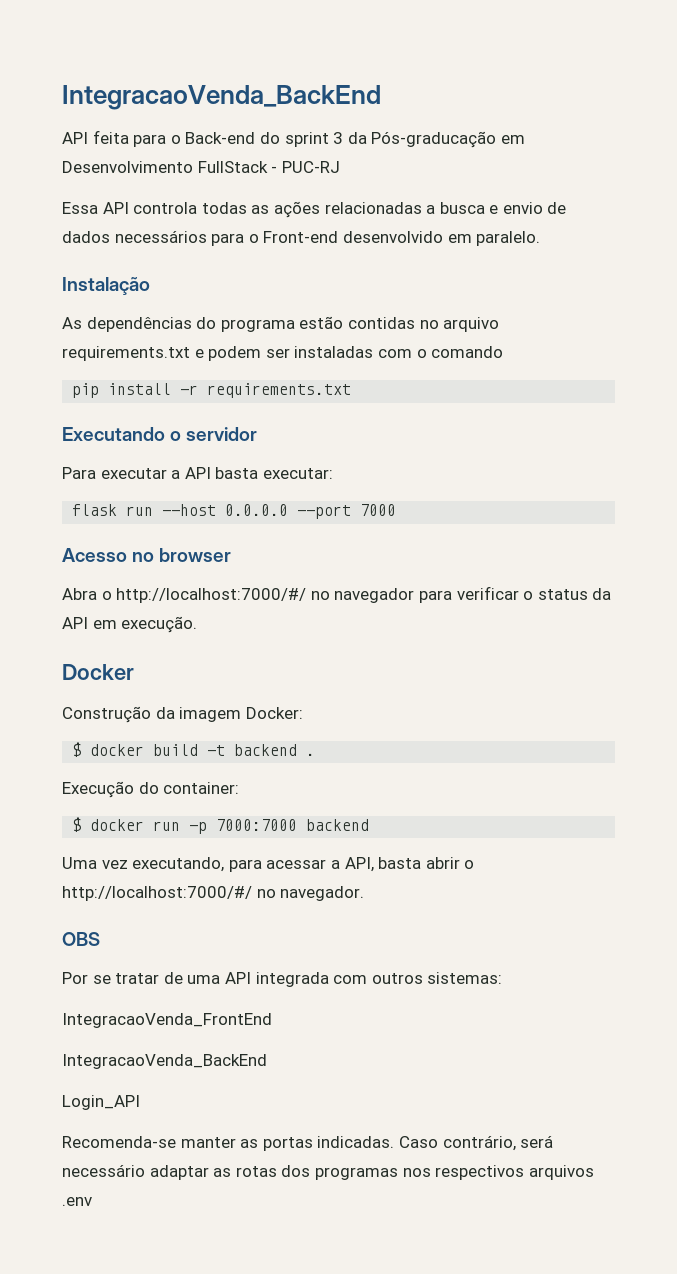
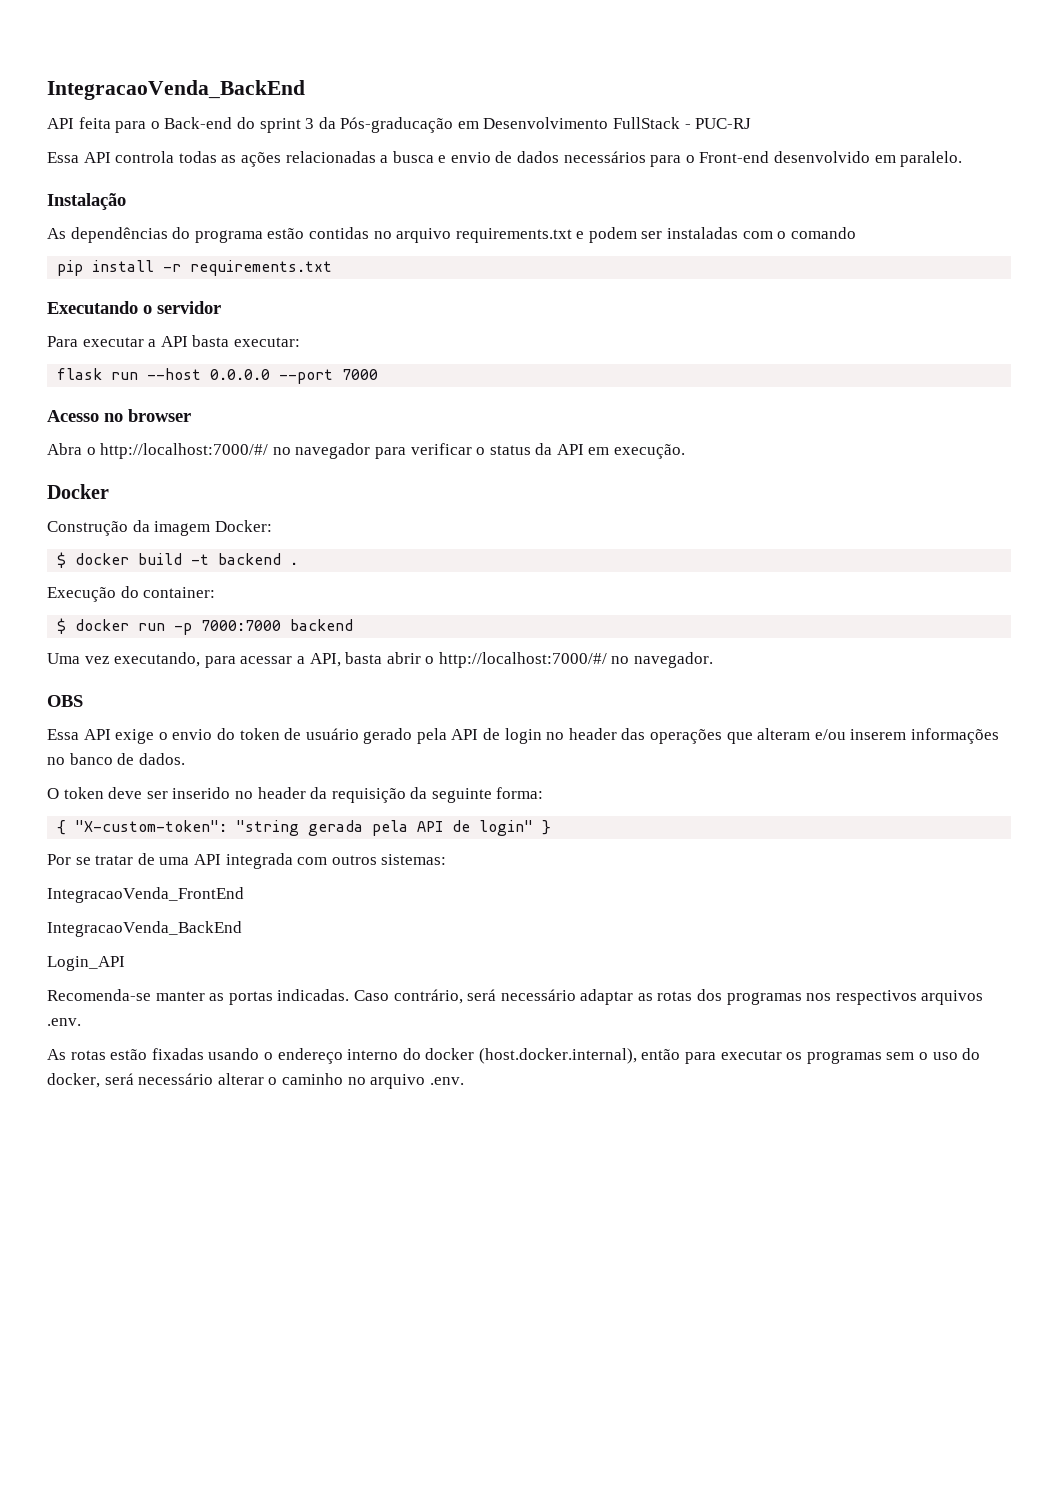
+ Essa API exige o envio do token de usuário gerado pela API de login no header das operações que alteram e/ou inserem informações no banco de dados.
+ O token deve ser inserido no header da requisição da seguinte forma:
+ { "X-custom-token": "string gerada pela API de login" }
- Caso contrário, será necessário adaptar as rotas dos programas nos respectivos arquivos .env
+ Caso contrário, será necessário adaptar as rotas dos programas nos respectivos arquivos .env.
+ As rotas estão fixadas usando o endereço interno do docker (host.docker.internal), então para executar os programas sem o uso do docker, será necessário alterar o caminho no arquivo .env.

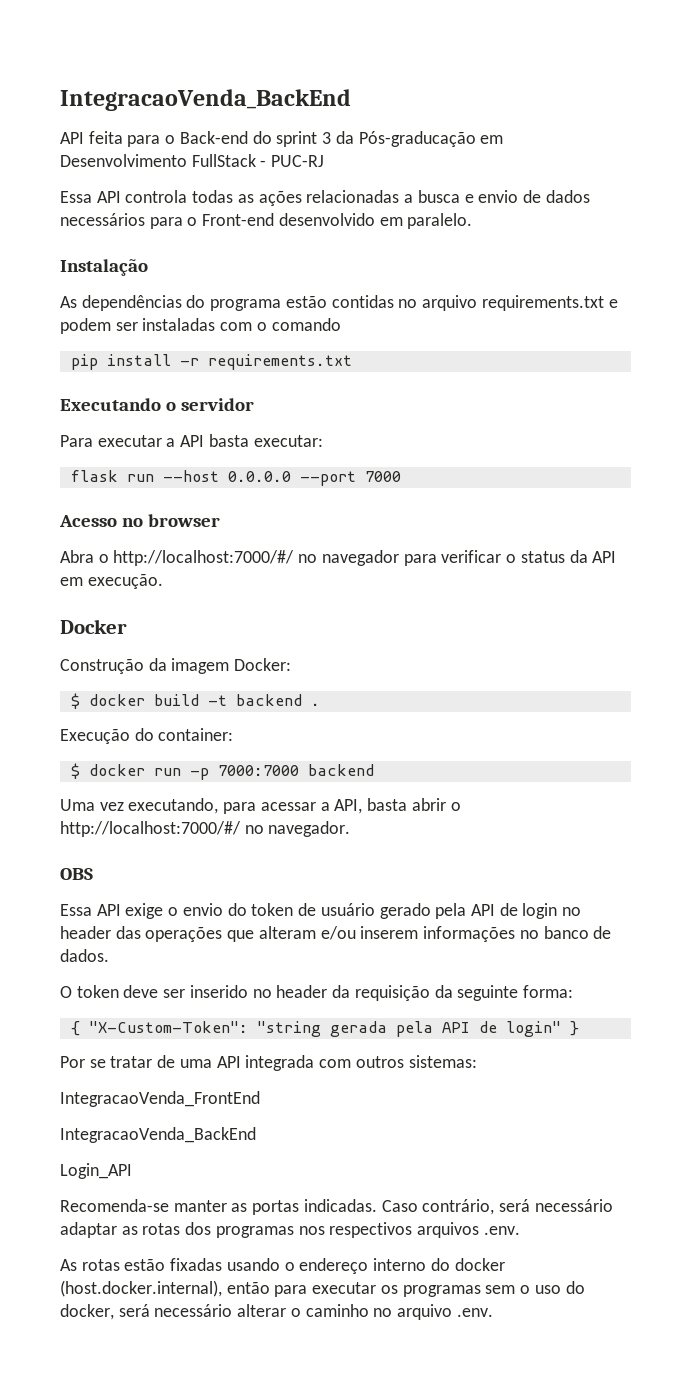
- { "X-custom-token": "string gerada pela API de login" }
+ { "X-Custom-Token": "string gerada pela API de login" }

